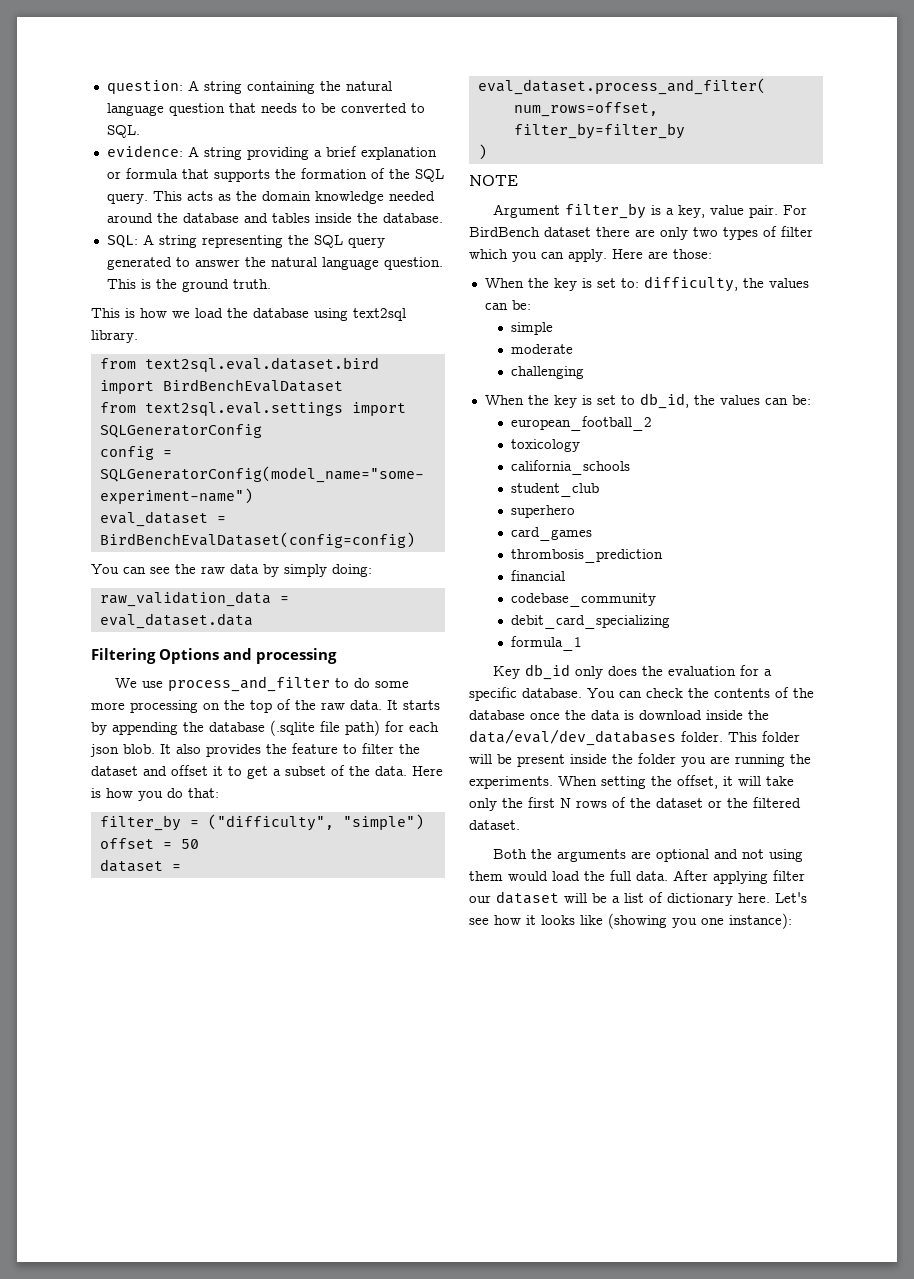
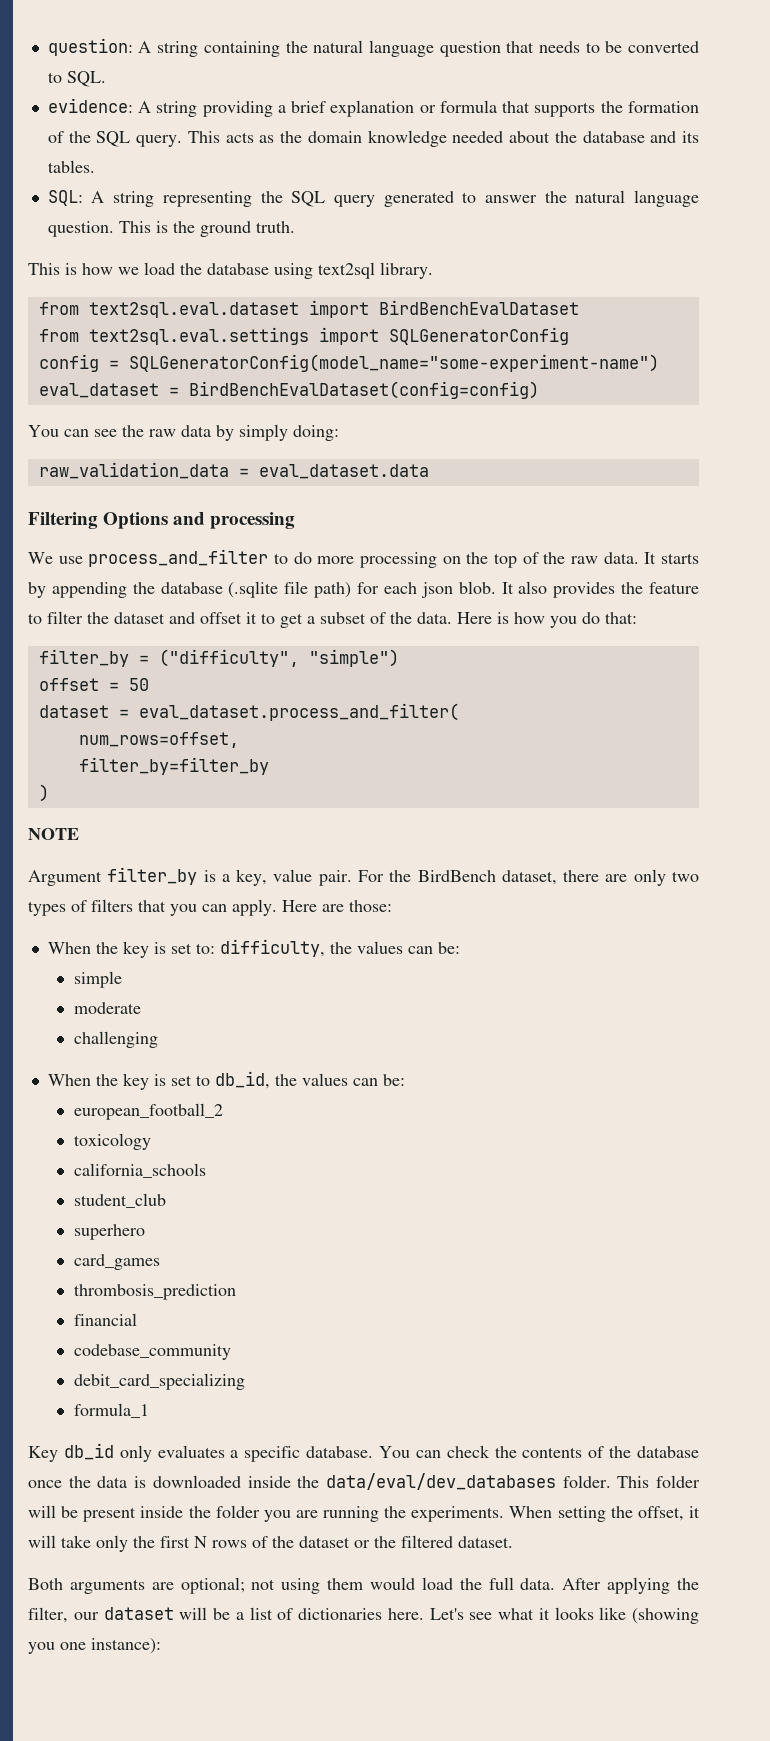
- This acts as the domain knowledge needed around the database and tables inside the database.
+ This acts as the domain knowledge needed about the database and its tables.
- from text2sql.eval.dataset.bird import BirdBenchEvalDataset
+ from text2sql.eval.dataset import BirdBenchEvalDataset
- We use process_and_filter to do some more processing on the top of the raw data.
+ We use process_and_filter to do more processing on the top of the raw data.
- For BirdBench dataset there are only two types of filter which you can apply.
+ For the BirdBench dataset, there are only two types of filters that you can apply.
- Key db_id only does the evaluation for a specific database.
+ Key db_id only evaluates a specific database.
- You can check the contents of the database once the data is download inside the data/eval/dev_databases folder.
+ You can check the contents of the database once the data is downloaded inside the data/eval/dev_databases folder.
- Both the arguments are optional and not using them would load the full data.
+ Both arguments are optional; not using them would load the full data.
- After applying filter our dataset will be a list of dictionary here.
+ After applying the filter, our dataset will be a list of dictionaries here.
- Let's see how it looks like (showing you one instance):
+ Let's see what it looks like (showing you one instance):

